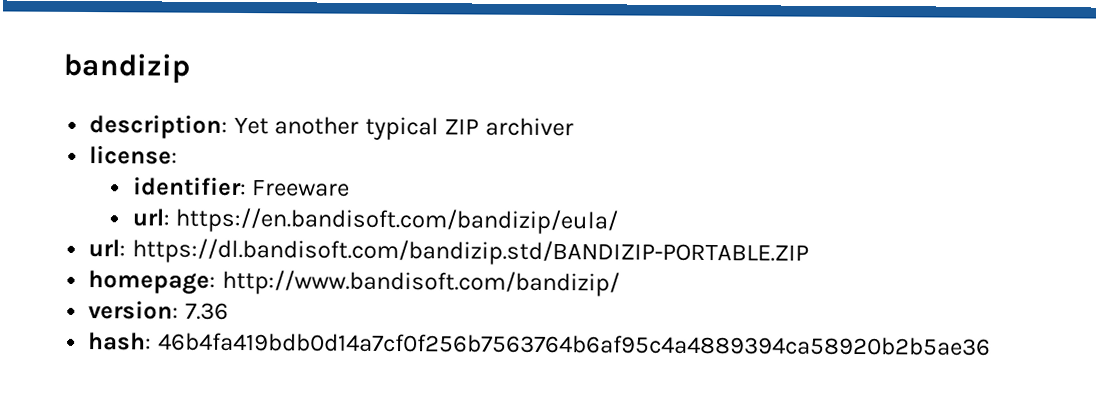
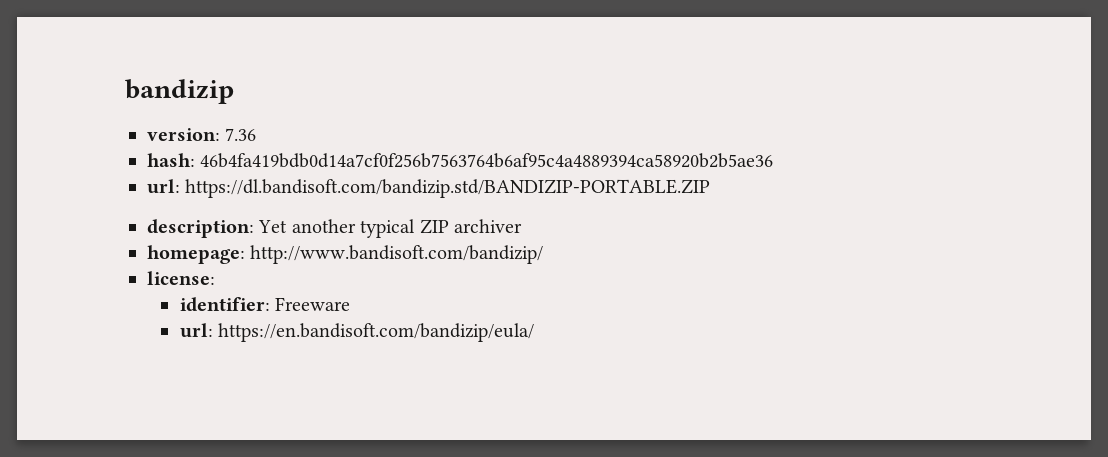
+ version: 7.36
+ hash: 46b4fa419bdb0d14a7cf0f256b7563764b6af95c4a4889394ca58920b2b5ae36
+ url: https://dl.bandisoft.com/bandizip.std/BANDIZIP-PORTABLE.ZIP
+ homepage: http://www.bandisoft.com/bandizip/
- url: https://dl.bandisoft.com/bandizip.std/BANDIZIP-PORTABLE.ZIP
- homepage: http://www.bandisoft.com/bandizip/
- version: 7.36
- hash: 46b4fa419bdb0d14a7cf0f256b7563764b6af95c4a4889394ca58920b2b5ae36

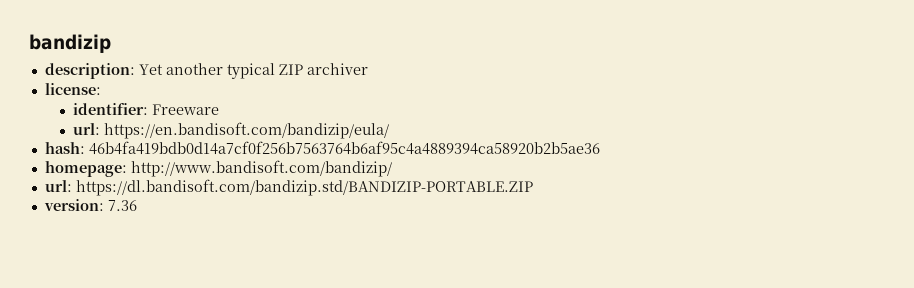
- version: 7.36
- hash: 46b4fa419bdb0d14a7cf0f256b7563764b6af95c4a4889394ca58920b2b5ae36
- url: https://dl.bandisoft.com/bandizip.std/BANDIZIP-PORTABLE.ZIP
- homepage: http://www.bandisoft.com/bandizip/
+ hash: 46b4fa419bdb0d14a7cf0f256b7563764b6af95c4a4889394ca58920b2b5ae36
+ homepage: http://www.bandisoft.com/bandizip/
+ url: https://dl.bandisoft.com/bandizip.std/BANDIZIP-PORTABLE.ZIP
+ version: 7.36

